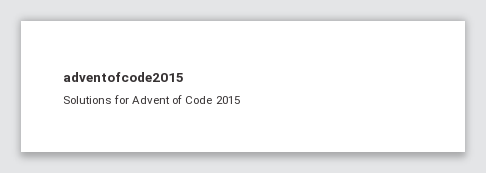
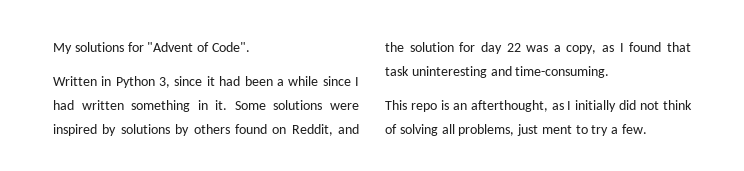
- adventofcode2015
- Solutions for Advent of Code 2015
+ My solutions for "Advent of Code".
+ Written in Python 3, since it had been a while since I had written something in it. Some solutions were inspired by solutions by others found on Reddit, and the solution for day 22 was a copy, as I found that task uninteresting and time-consuming.
+ This repo is an afterthought, as I initially did not think of solving all problems, just ment to try a few.

